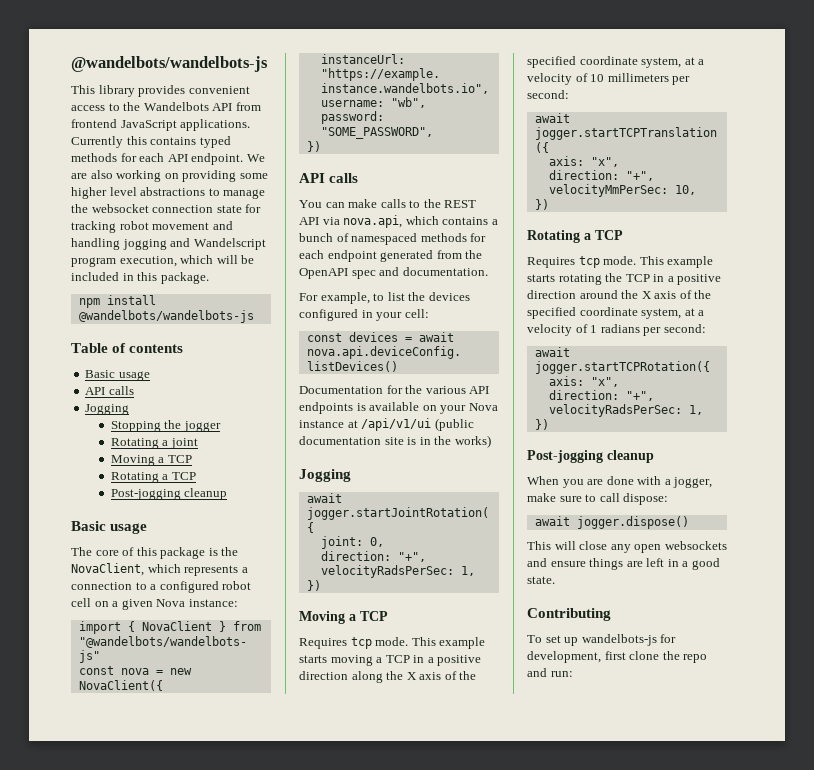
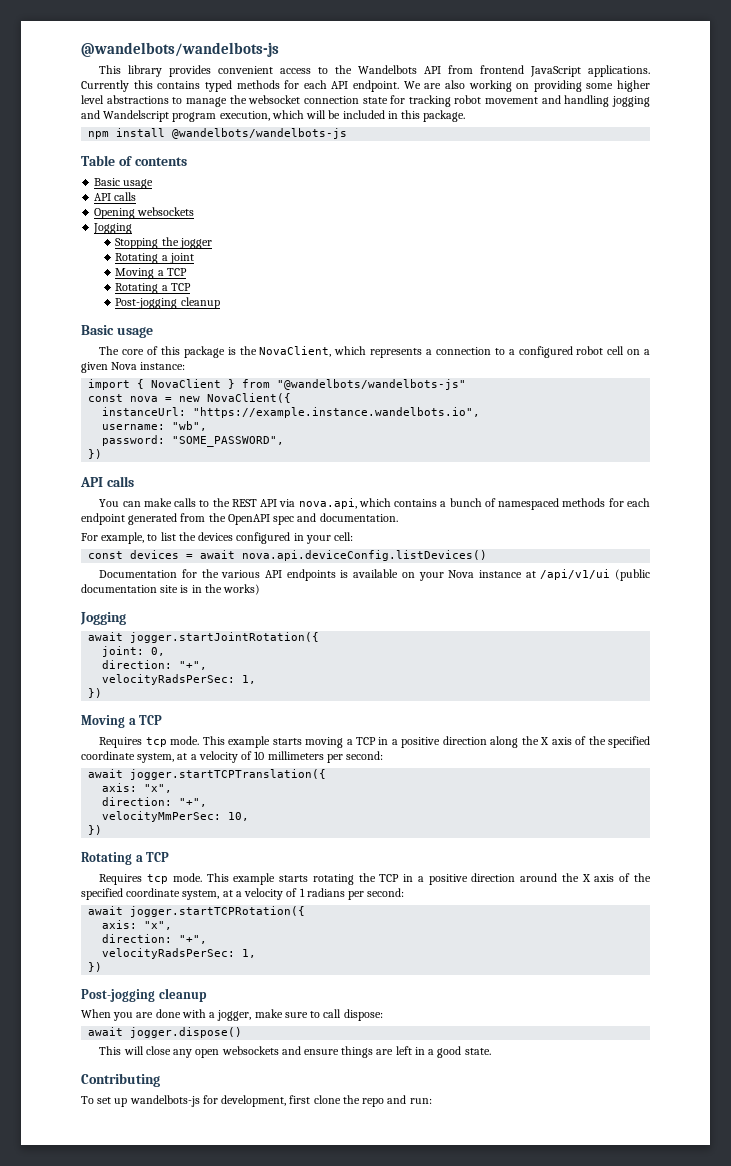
+ Opening websockets

